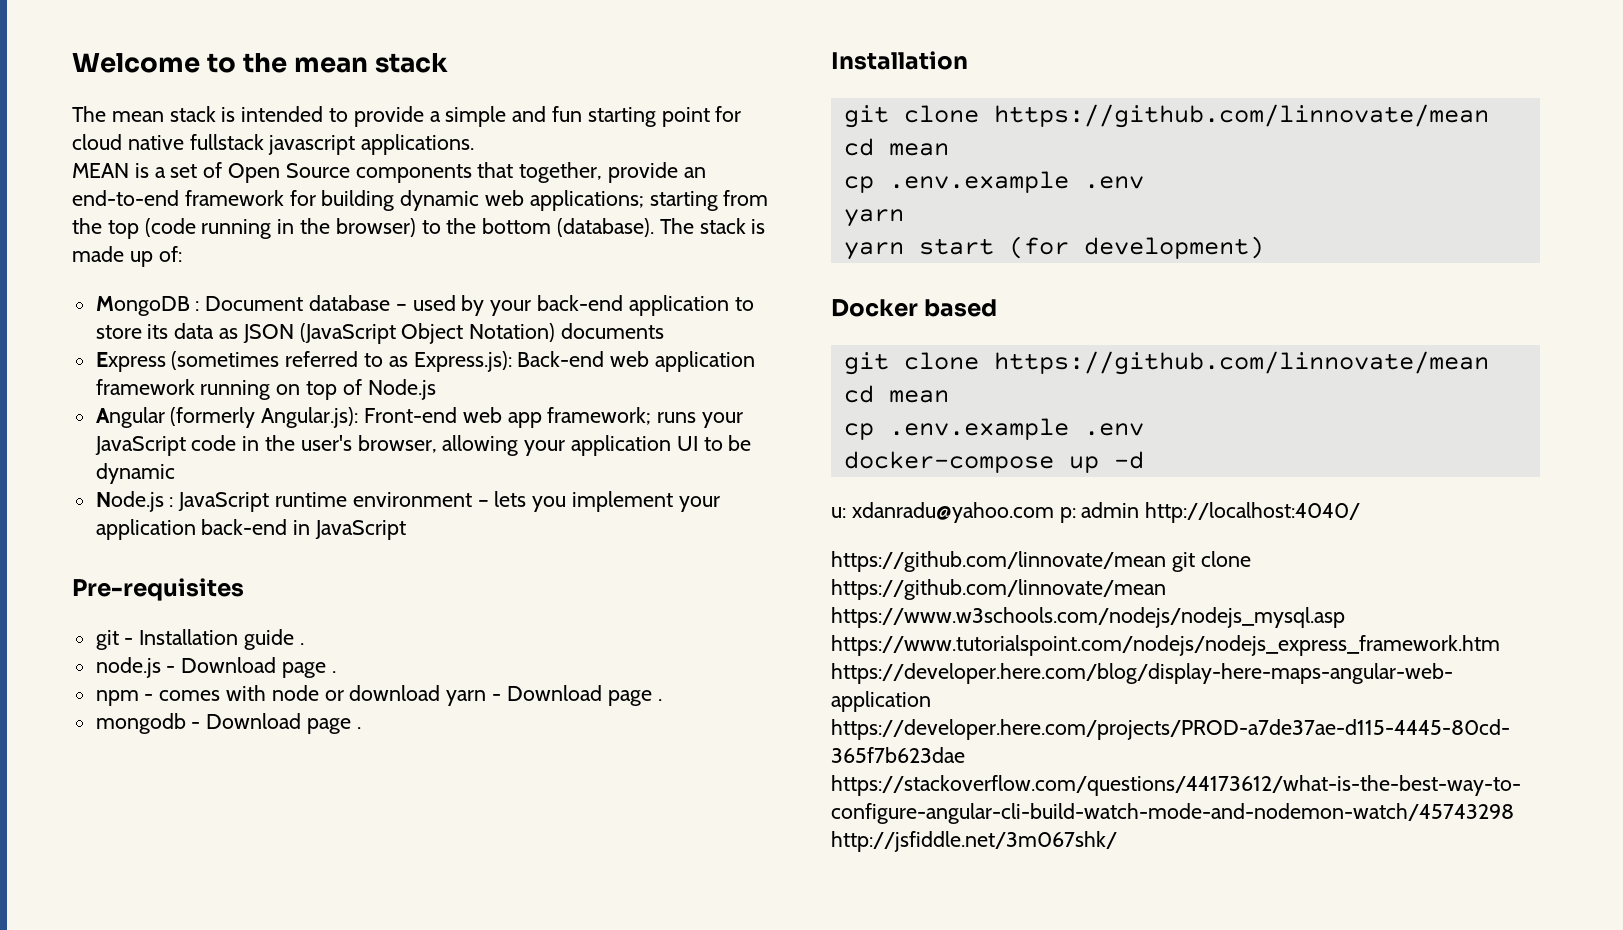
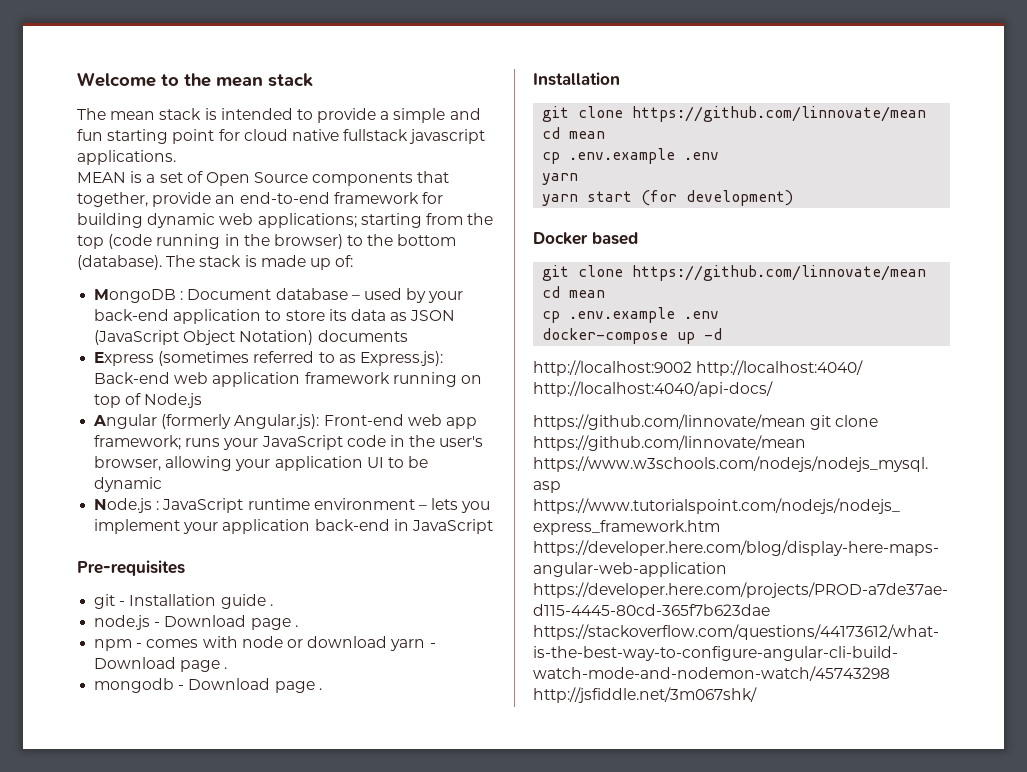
- u: xdanradu@yahoo.com p: admin http://localhost:4040/
+ http://localhost:9002 http://localhost:4040/ http://localhost:4040/api-docs/

